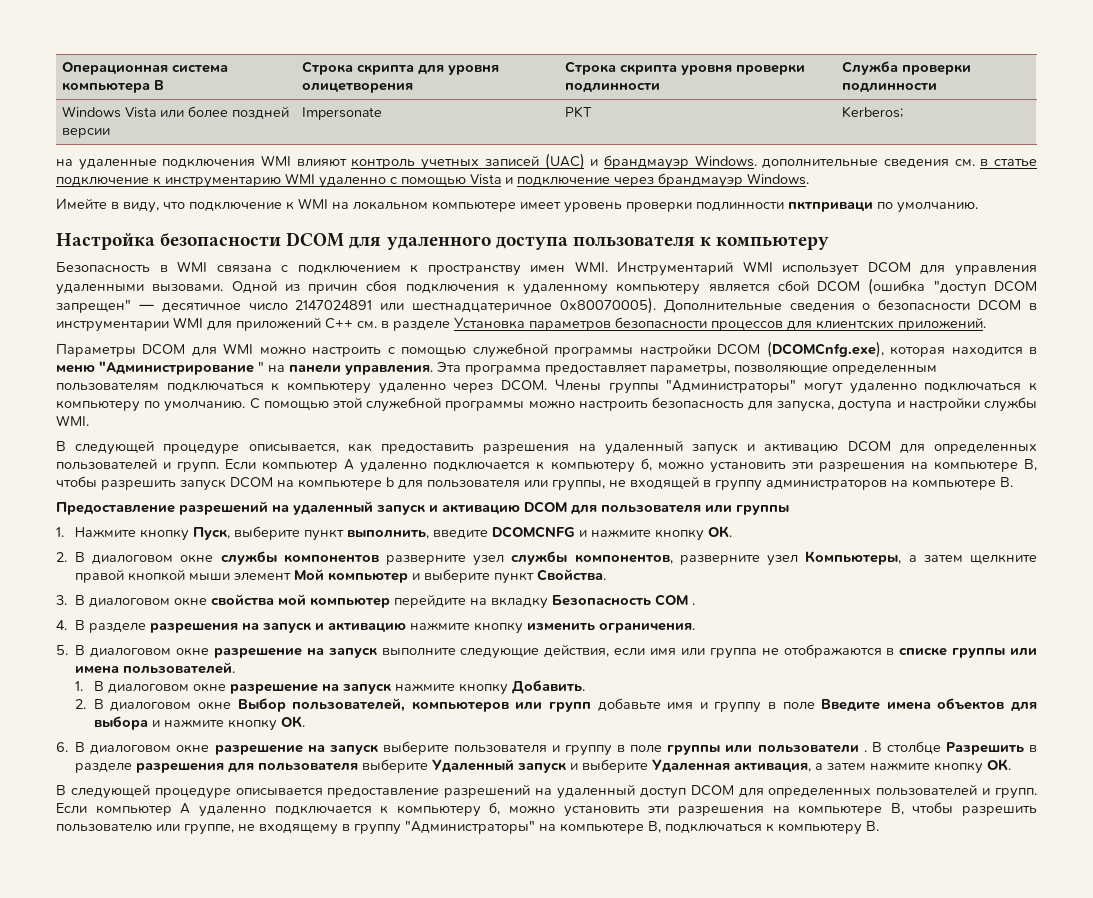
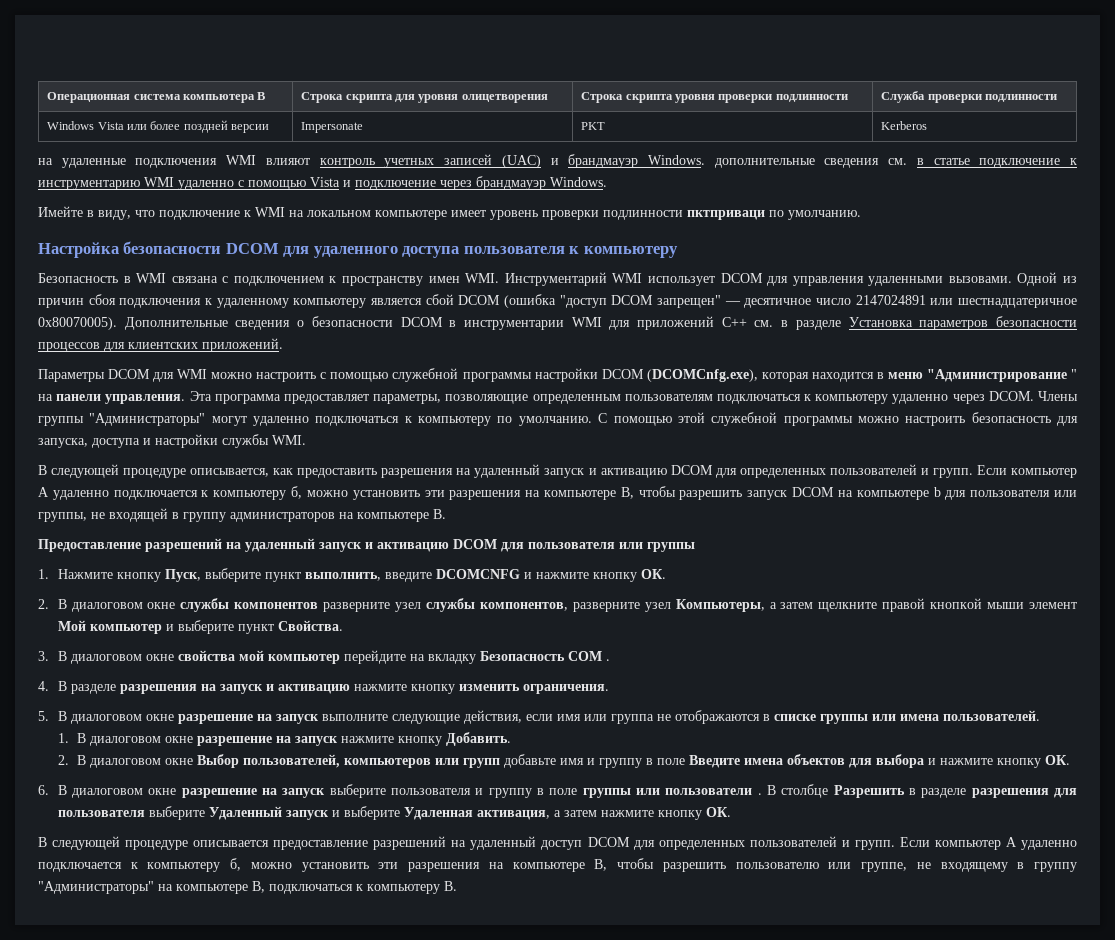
- Windows Vista или более поздней версии | Impersonate | PKT | Kerberos;
+ Windows Vista или более поздней версии | Impersonate | PKT | Kerberos

